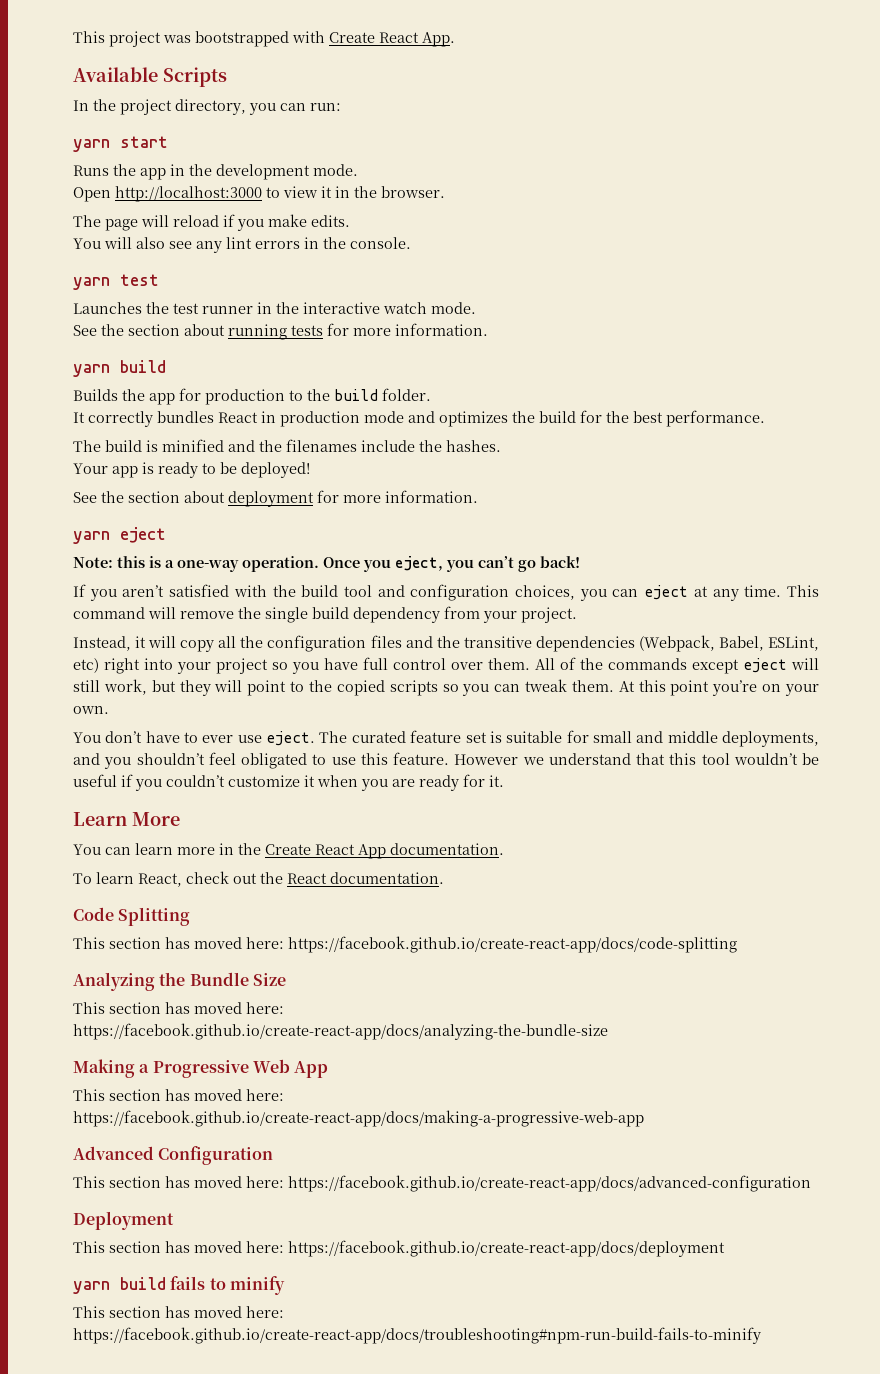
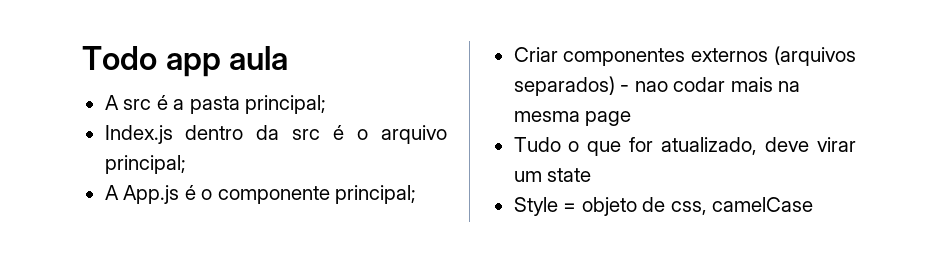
- This project was bootstrapped with Create React App.
- Available Scripts
- In the project directory, you can run:
- yarn start
- Runs the app in the development mode.
- Open http://localhost:3000 to view it in the browser.
- The page will reload if you make edits.
- You will also see any lint errors in the console.
- yarn test
- Launches the test runner in the interactive watch mode.
- See the section about running tests for more information.
- yarn build
- Builds the app for production to the build folder.
- It correctly bundles React in production mode and optimizes the build for the best performance.
- The build is minified and the filenames include the hashes.
- Your app is ready to be deployed!
- See the section about deployment for more information.
- yarn eject
- Note: this is a one-way operation. Once you eject, you can’t go back!
- If you aren’t satisfied with the build tool and configuration choices, you can eject at any time. This command will remove the single build dependency from your project.
- Instead, it will copy all the configuration files and the transitive dependencies (Webpack, Babel, ESLint, etc) right into your project so you have full control over them. All of the commands except eject will still work, but they will point to the copied scripts so you can tweak them. At this point you’re on your own.
- You don’t have to ever use eject. The curated feature set is suitable for small and middle deployments, and you shouldn’t feel obligated to use this feature. However we understand that this tool wouldn’t be useful if you couldn’t customize it when you are ready for it.
- Learn More
- You can learn more in the Create React App documentation.
- To learn React, check out the React documentation.
- Code Splitting
- This section has moved here: https://facebook.github.io/create-react-app/docs/code-splitting
- Analyzing the Bundle Size
- This section has moved here: https://facebook.github.io/create-react-app/docs/analyzing-the-bundle-size
- Making a Progressive Web App
- This section has moved here: https://facebook.github.io/create-react-app/docs/making-a-progressive-web-app
- Advanced Configuration
- This section has moved here: https://facebook.github.io/create-react-app/docs/advanced-configuration
- Deployment
- This section has moved here: https://facebook.github.io/create-react-app/docs/deployment
- yarn build fails to minify
- This section has moved here: https://facebook.github.io/create-react-app/docs/troubleshooting#npm-run-build-fails-to-minify
+ Todo app aula
+ A src é a pasta principal;
+ Index.js dentro da src é o arquivo principal;
+ A App.js é o componente principal;
+ Criar componentes externos (arquivos separados) - nao codar mais na mesma page
+ Tudo o que for atualizado, deve virar um state
+ Style = objeto de css, camelCase

